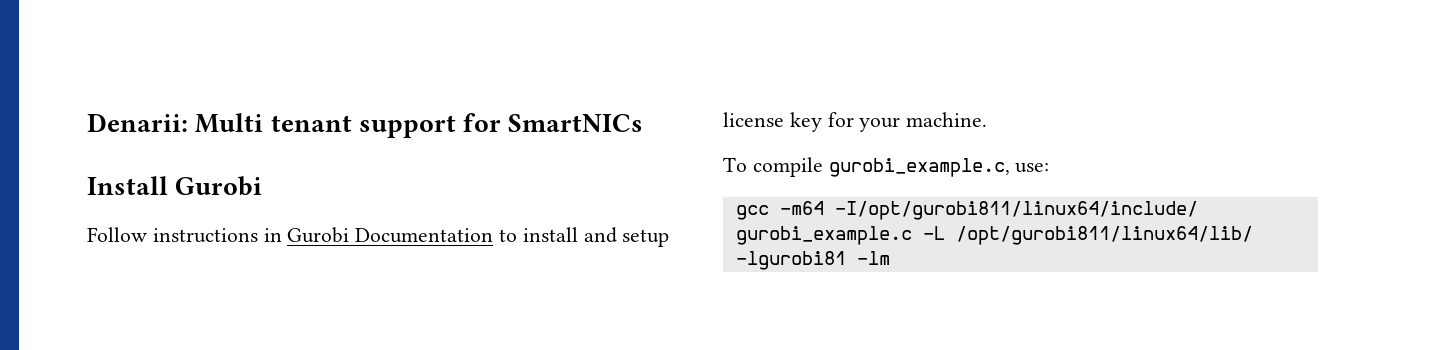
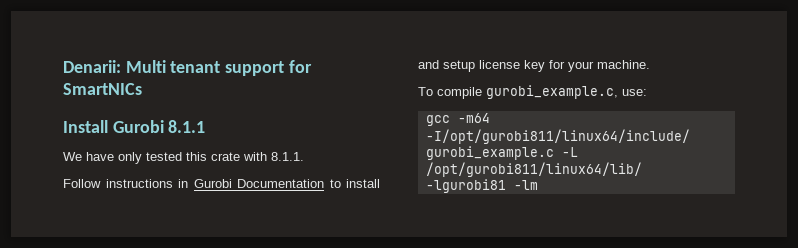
- Install Gurobi
+ Install Gurobi 8.1.1
+ We have only tested this crate with 8.1.1.

